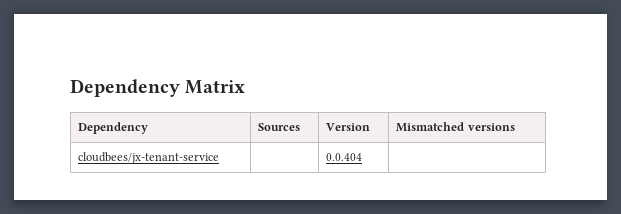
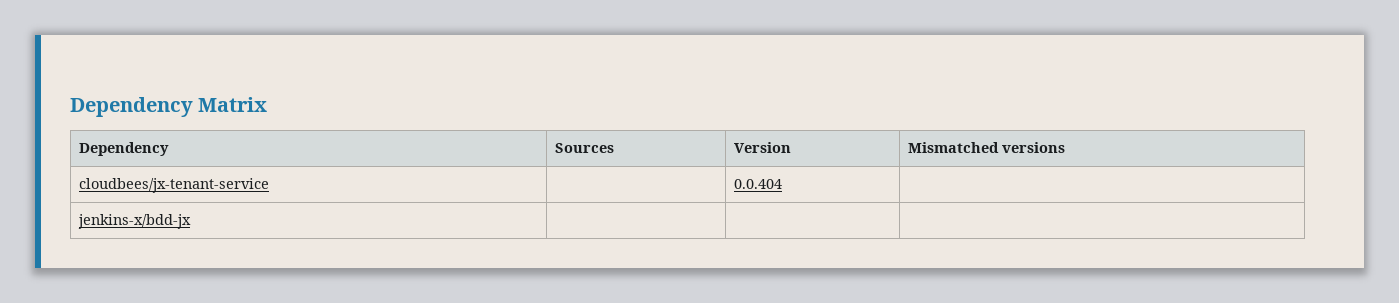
+ jenkins-x/bdd-jx | | |

